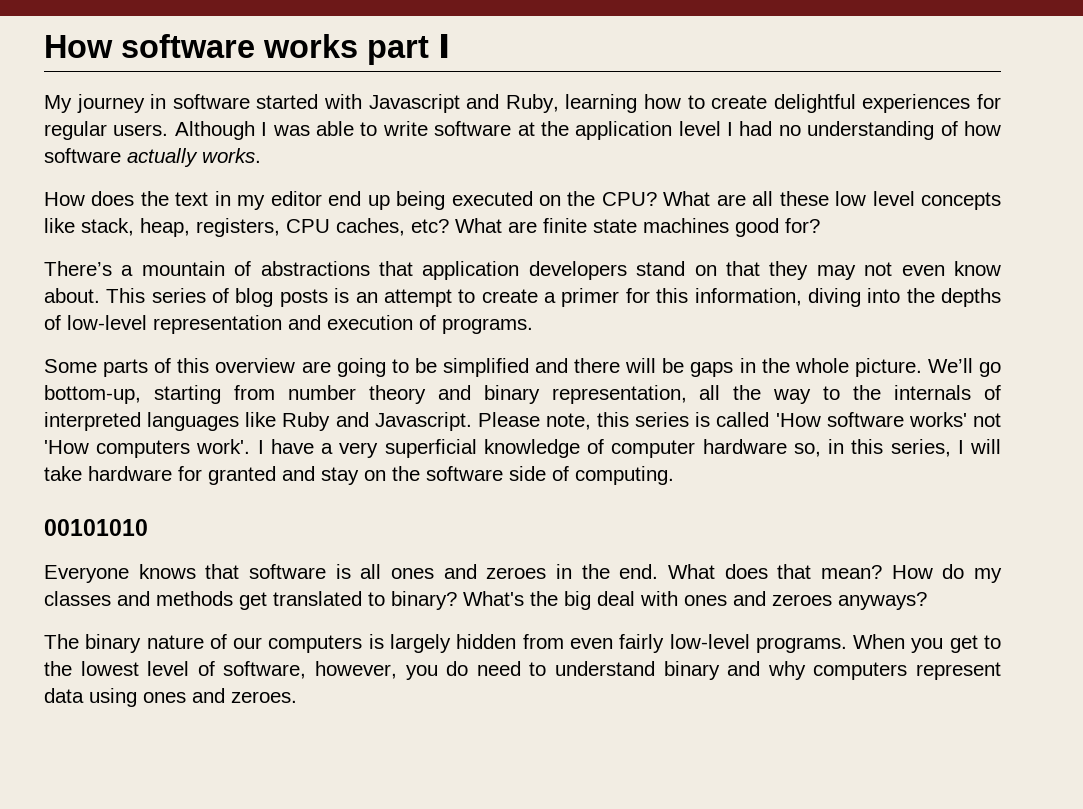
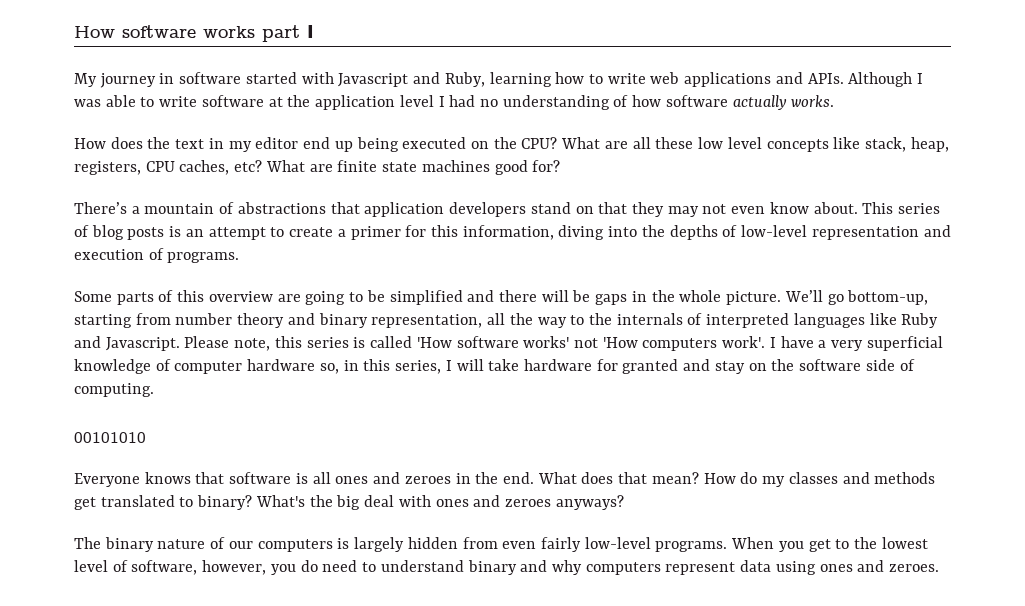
- My journey in software started with Javascript and Ruby, learning how to create delightful experiences for regular users.
+ My journey in software started with Javascript and Ruby, learning how to write web applications and APIs.

